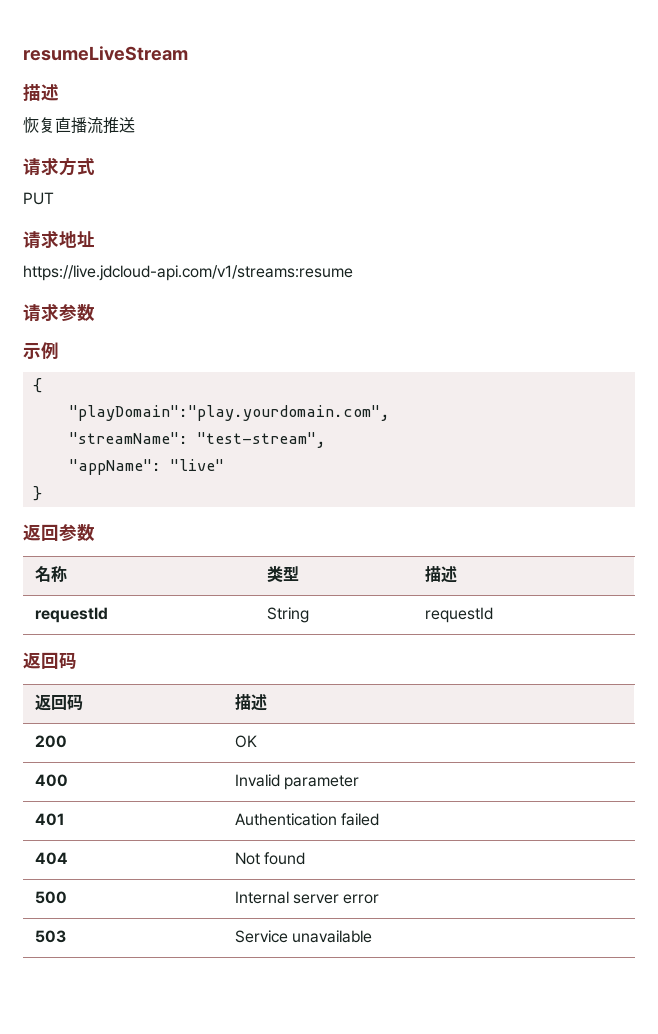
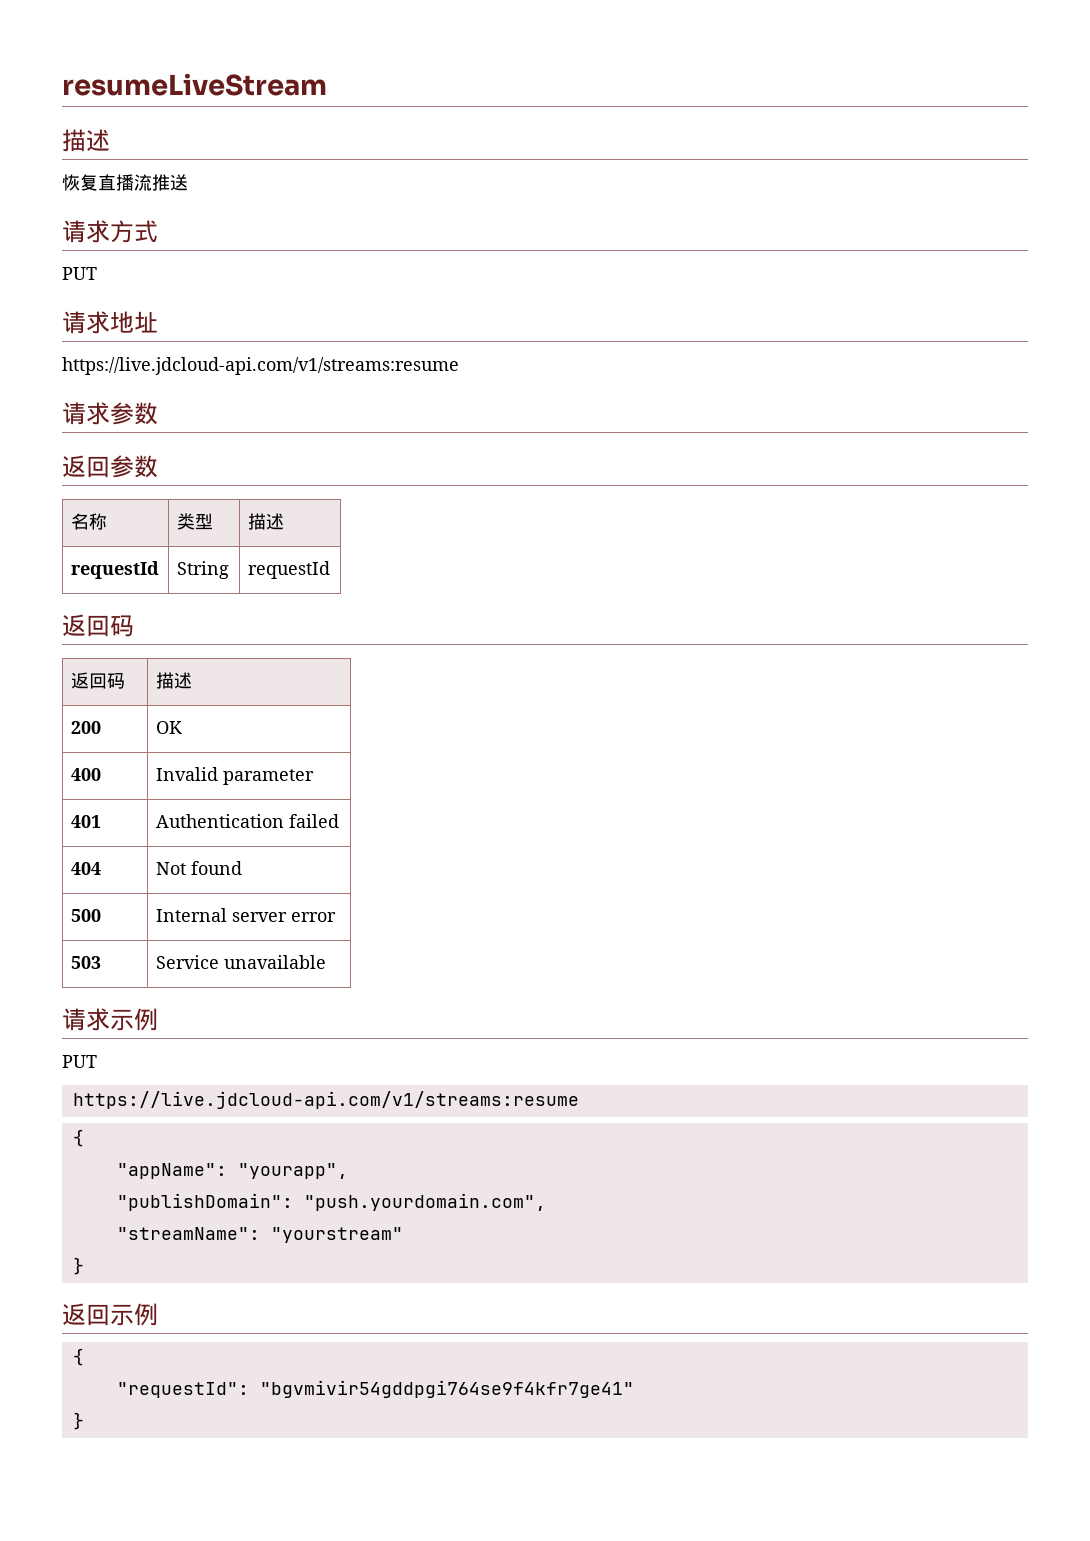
- 示例
- {
- "playDomain":"play.yourdomain.com",
- "streamName": "test-stream",
- "appName": "live"
- }
+ 请求示例
+ PUT
+ https://live.jdcloud-api.com/v1/streams:resume
+ {
+ "appName": "yourapp",
+ "publishDomain": "push.yourdomain.com",
+ "streamName": "yourstream"
+ }
+ 返回示例
+ {
+ "requestId": "bgvmivir54gddpgi764se9f4kfr7ge41"
+ }

